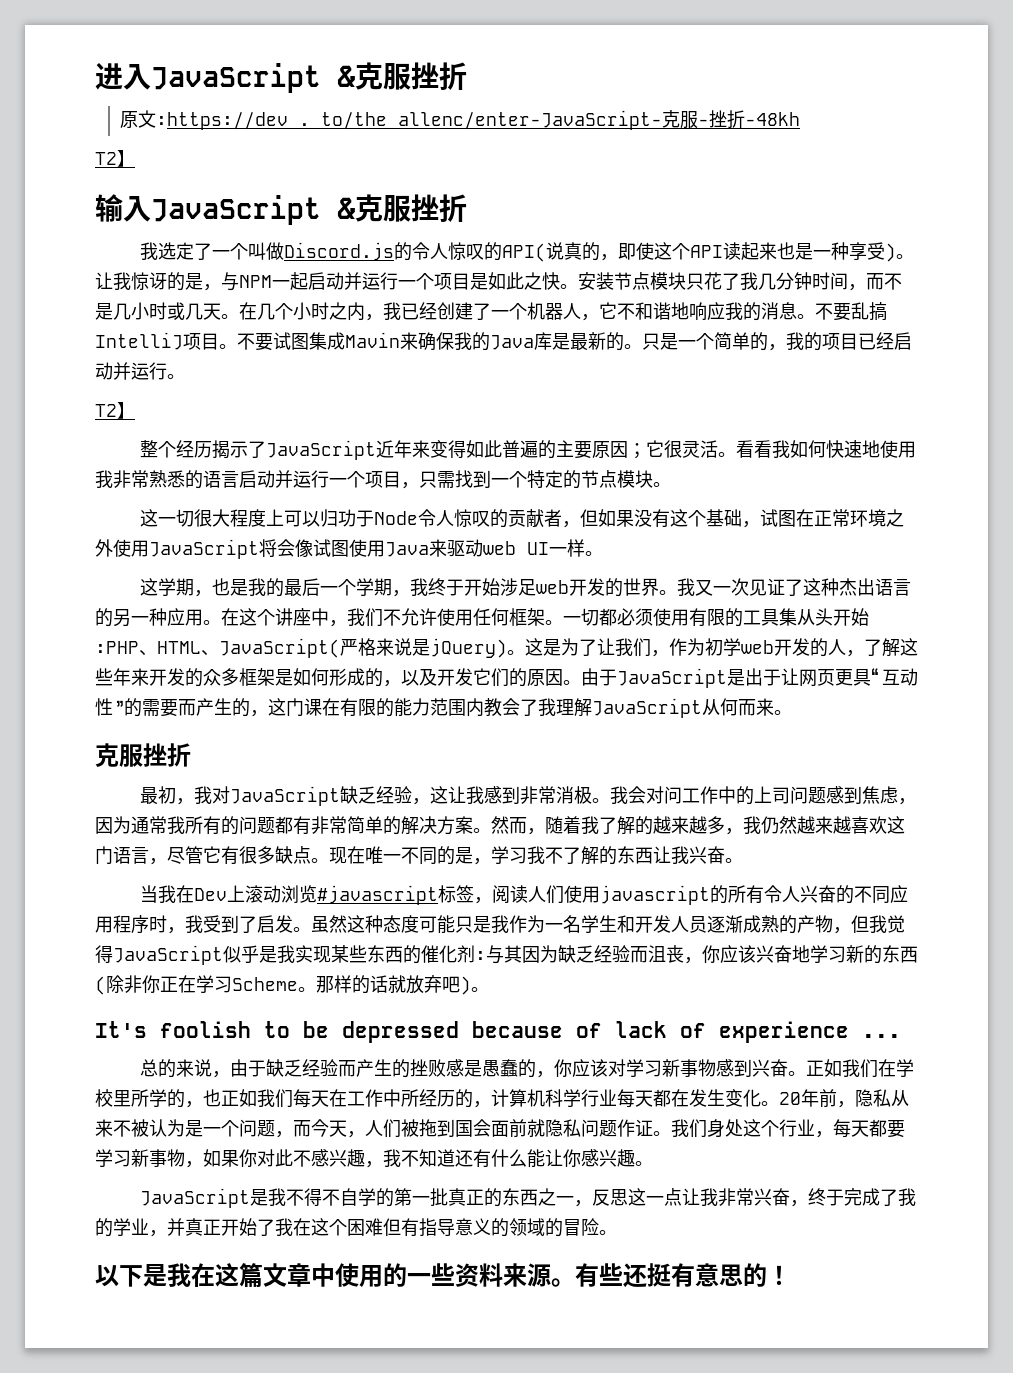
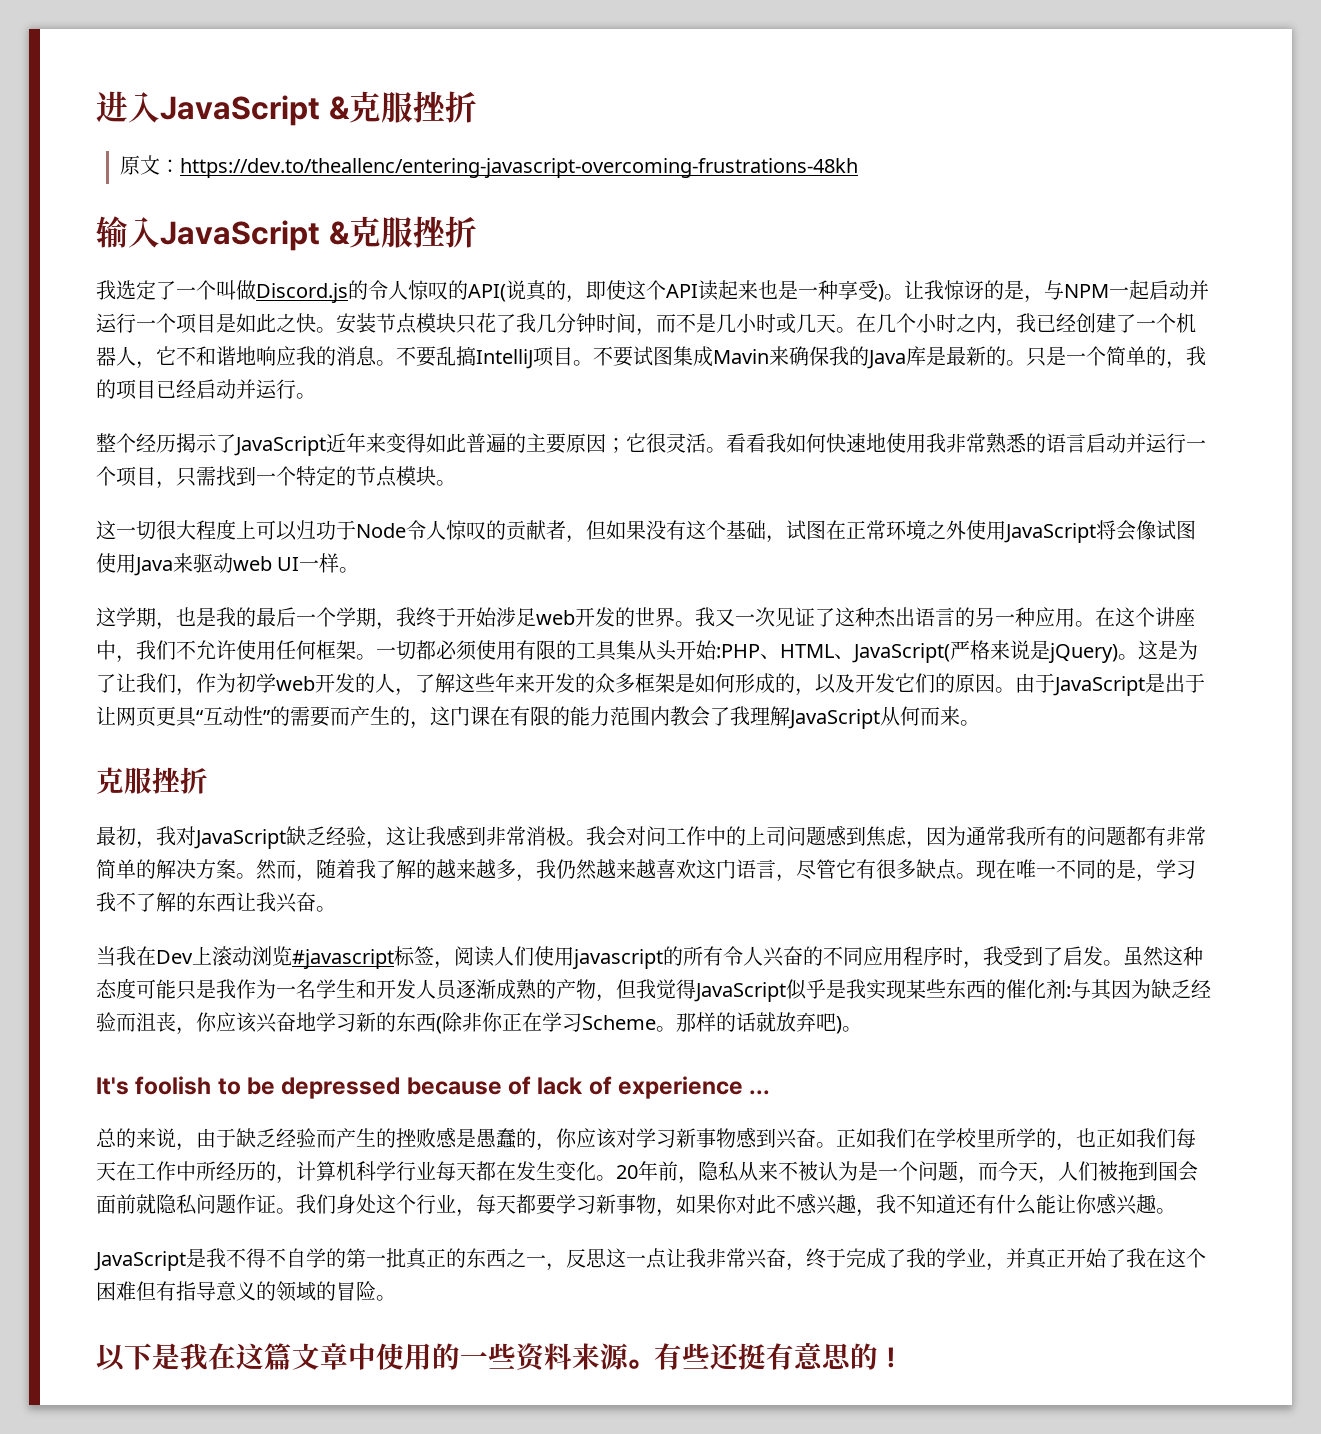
- 原文:https://dev . to/the allenc/enter-JavaScript-克服-挫折-48kh
- T2】
+ 原文：https://dev.to/theallenc/entering-javascript-overcoming-frustrations-48kh
  只是一个简单的，我的项目已经启动并运行。
- T2】

